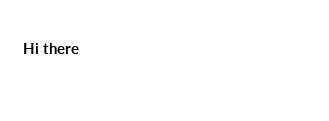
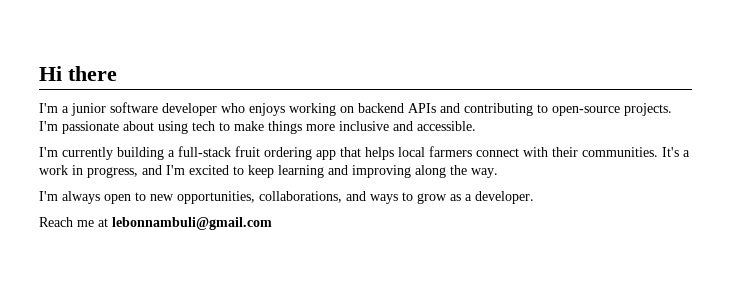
+ I'm a junior software developer who enjoys working on backend APIs and contributing to open-source projects. I'm passionate about using tech to make things more inclusive and accessible.
+ I'm currently building a full-stack fruit ordering app that helps local farmers connect with their communities. It's a work in progress, and I'm excited to keep learning and improving along the way.
+ I'm always open to new opportunities, collaborations, and ways to grow as a developer.
+ Reach me at lebonnambuli@gmail.com

